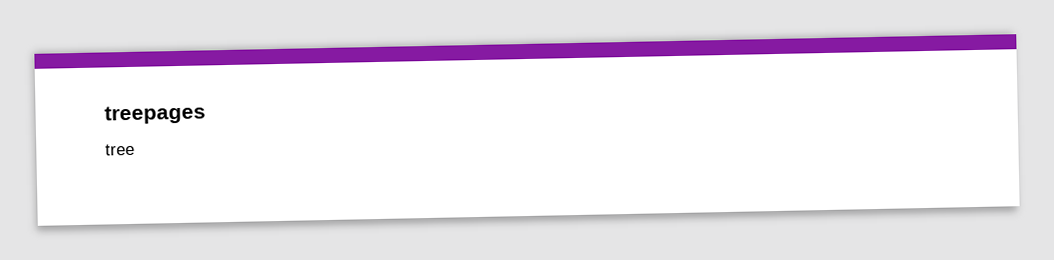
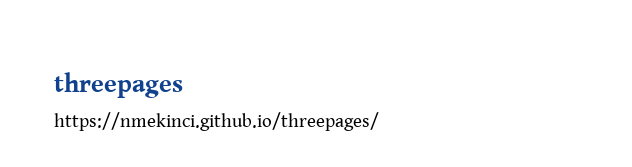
- treepages
- tree
+ threepages
+ https://nmekinci.github.io/threepages/

